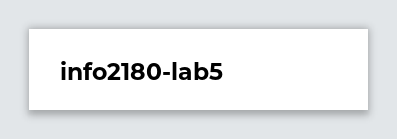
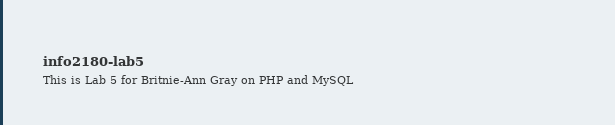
+ This is Lab 5 for Britnie-Ann Gray on PHP and MySQL

